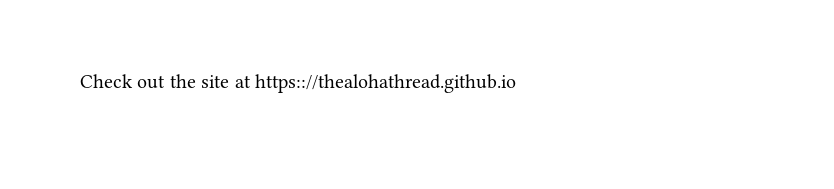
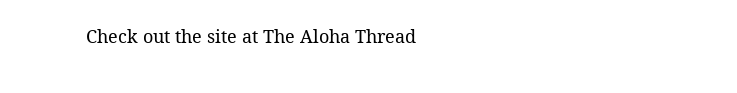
- Check out the site at https:://thealohathread.github.io
+ Check out the site at The Aloha Thread

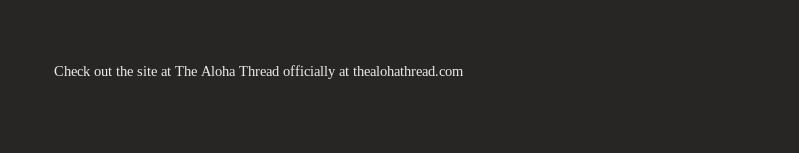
- Check out the site at The Aloha Thread
+ Check out the site at The Aloha Thread officially at thealohathread.com

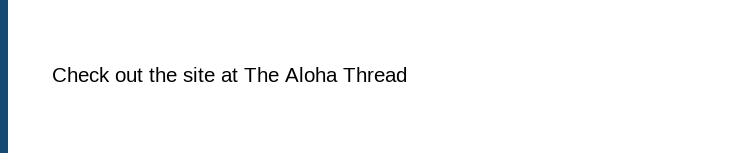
- Check out the site at The Aloha Thread officially at thealohathread.com
+ Check out the site at The Aloha Thread

